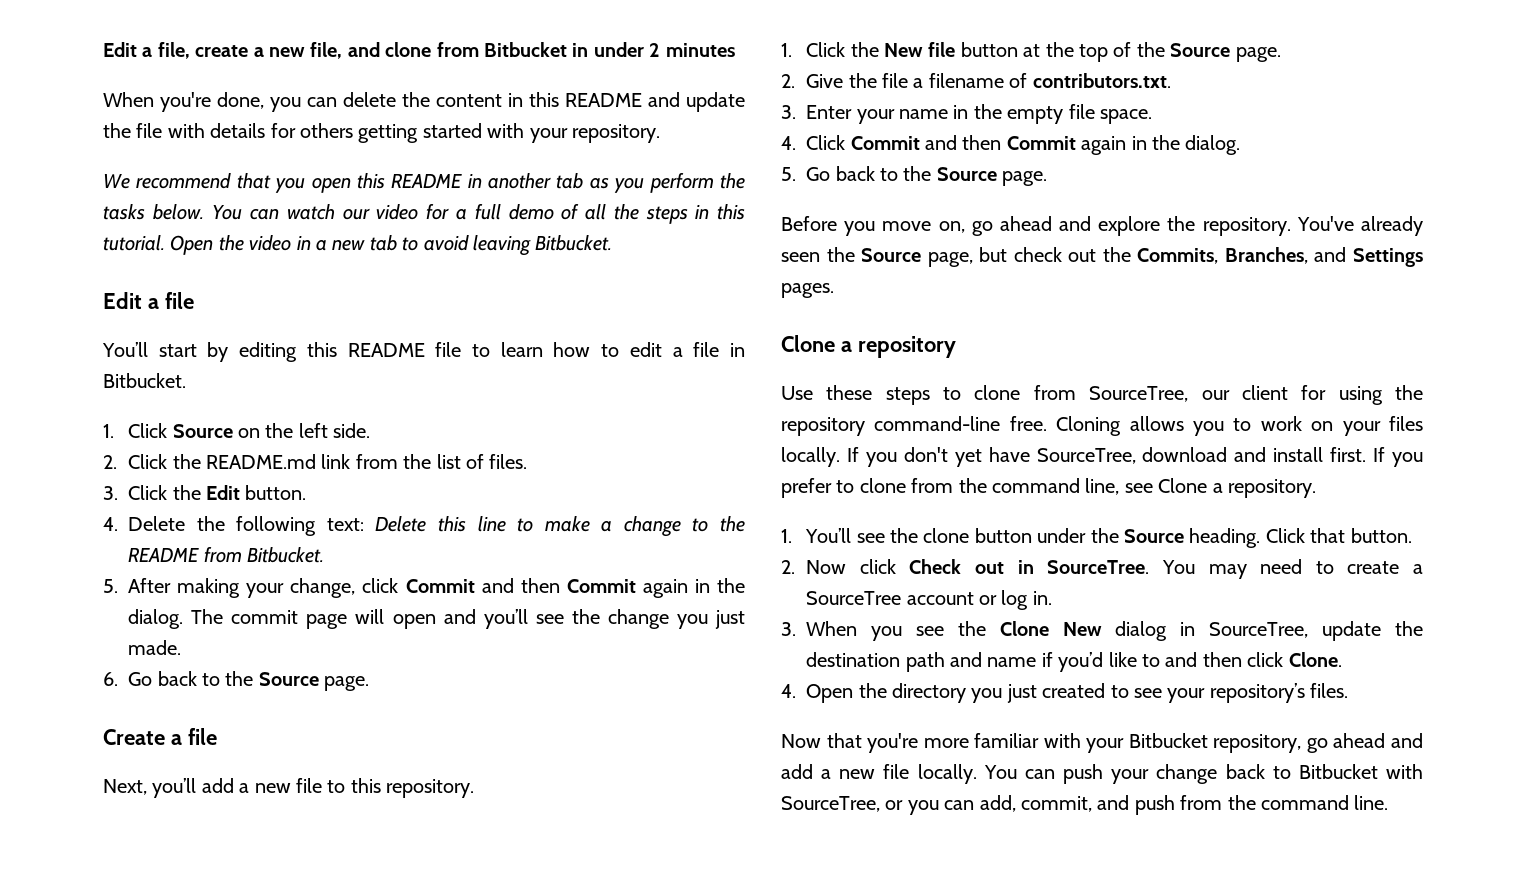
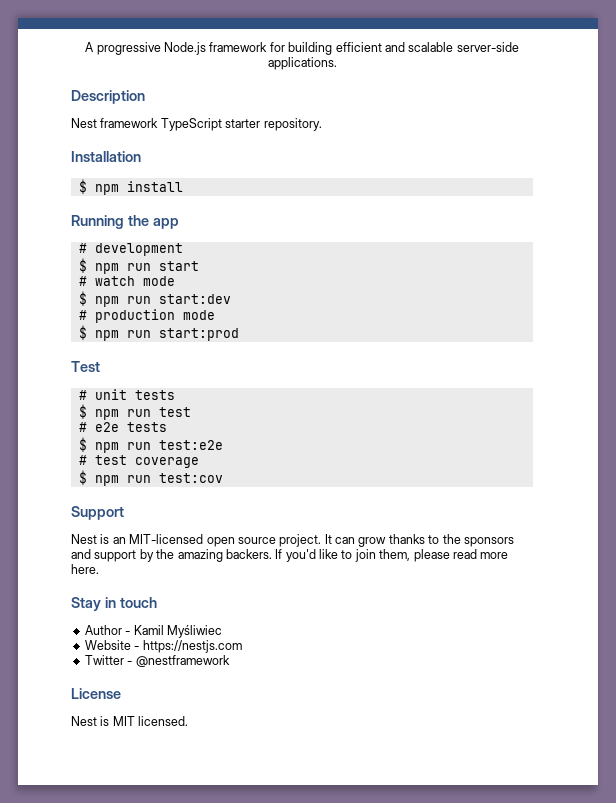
- Edit a file, create a new file, and clone from Bitbucket in under 2 minutes
- When you're done, you can delete the content in this README and update the file with details for others getting started with your repository.
- We recommend that you open this README in another tab as you perform the tasks below. You can watch our video for a full demo of all the steps in this tutorial. Open the video in a new tab to avoid leaving Bitbucket.
- Edit a file
- You’ll start by editing this README file to learn how to edit a file in Bitbucket.
- 1. Click Source on the left side.
- 2. Click the README.md link from the list of files.
- 3. Click the Edit button.
- 4. Delete the following text: Delete this line to make a change to the README from Bitbucket.
- 5. After making your change, click Commit and then Commit again in the dialog. The commit page will open and you’ll see the change you just made.
- 6. Go back to the Source page.
- Create a file
- Next, you’ll add a new file to this repository.
- 1. Click the New file button at the top of the Source page.
- 2. Give the file a filename of contributors.txt.
- 3. Enter your name in the empty file space.
- 4. Click Commit and then Commit again in the dialog.
- 5. Go back to the Source page.
- Before you move on, go ahead and explore the repository. You've already seen the Source page, but check out the Commits, Branches, and Settings pages.
- Clone a repository
- Use these steps to clone from SourceTree, our client for using the repository command-line free. Cloning allows you to work on your files locally. If you don't yet have SourceTree, download and install first. If you prefer to clone from the command line, see Clone a repository.
- 1. You’ll see the clone button under the Source heading. Click that button.
- 2. Now click Check out in SourceTree. You may need to create a SourceTree account or log in.
- 3. When you see the Clone New dialog in SourceTree, update the destination path and name if you’d like to and then click Clone.
- 4. Open the directory you just created to see your repository’s files.
- Now that you're more familiar with your Bitbucket repository, go ahead and add a new file locally. You can push your change back to Bitbucket with SourceTree, or you can add, commit, and push from the command line.
+ A progressive Node.js framework for building efficient and scalable server-side applications.
+ Description
+ Nest framework TypeScript starter repository.
+ Installation
+ $ npm install
+ Running the app
+ # development
+ $ npm run start
+ # watch mode
+ $ npm run start:dev
+ # production mode
+ $ npm run start:prod
+ Test
+ # unit tests
+ $ npm run test
+ # e2e tests
+ $ npm run test:e2e
+ # test coverage
+ $ npm run test:cov
+ Support
+ Nest is an MIT-licensed open source project. It can grow thanks to the sponsors and support by the amazing backers. If you'd like to join them, please read more here.
+ Stay in touch
+ Author - Kamil Myśliwiec
+ Website - https://nestjs.com
+ Twitter - @nestframework
+ License
+ Nest is MIT licensed.

